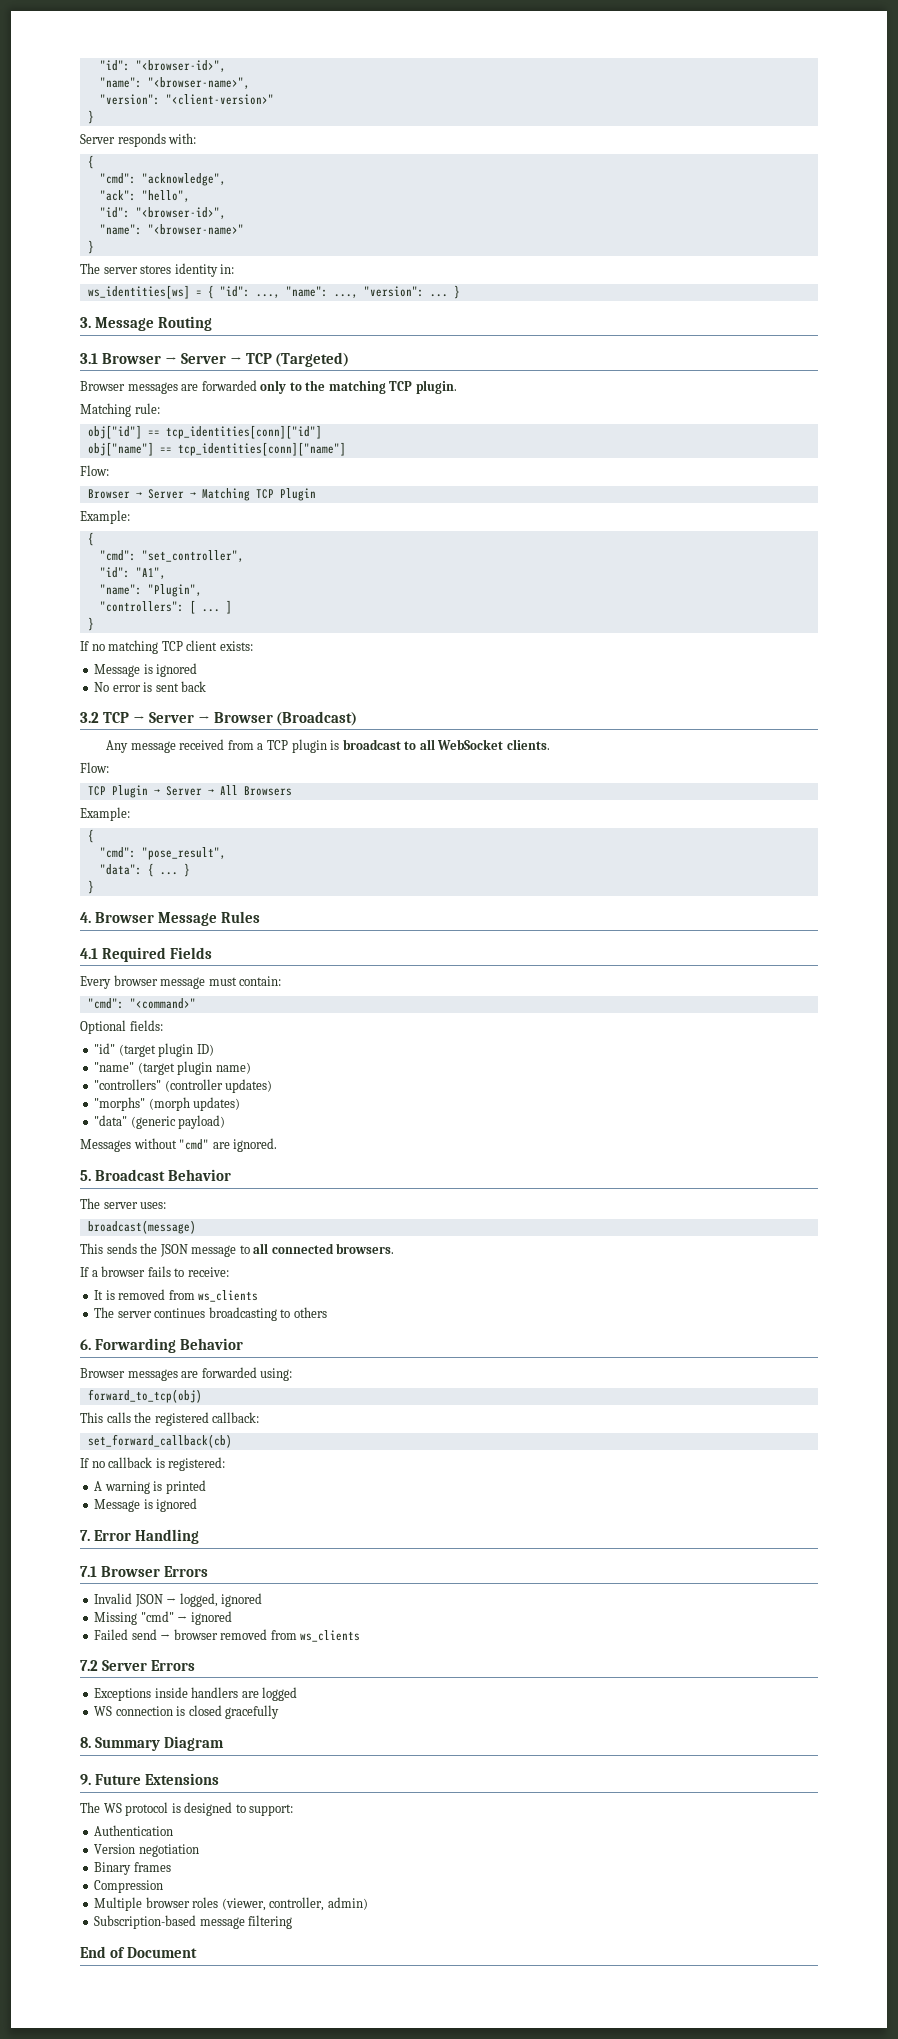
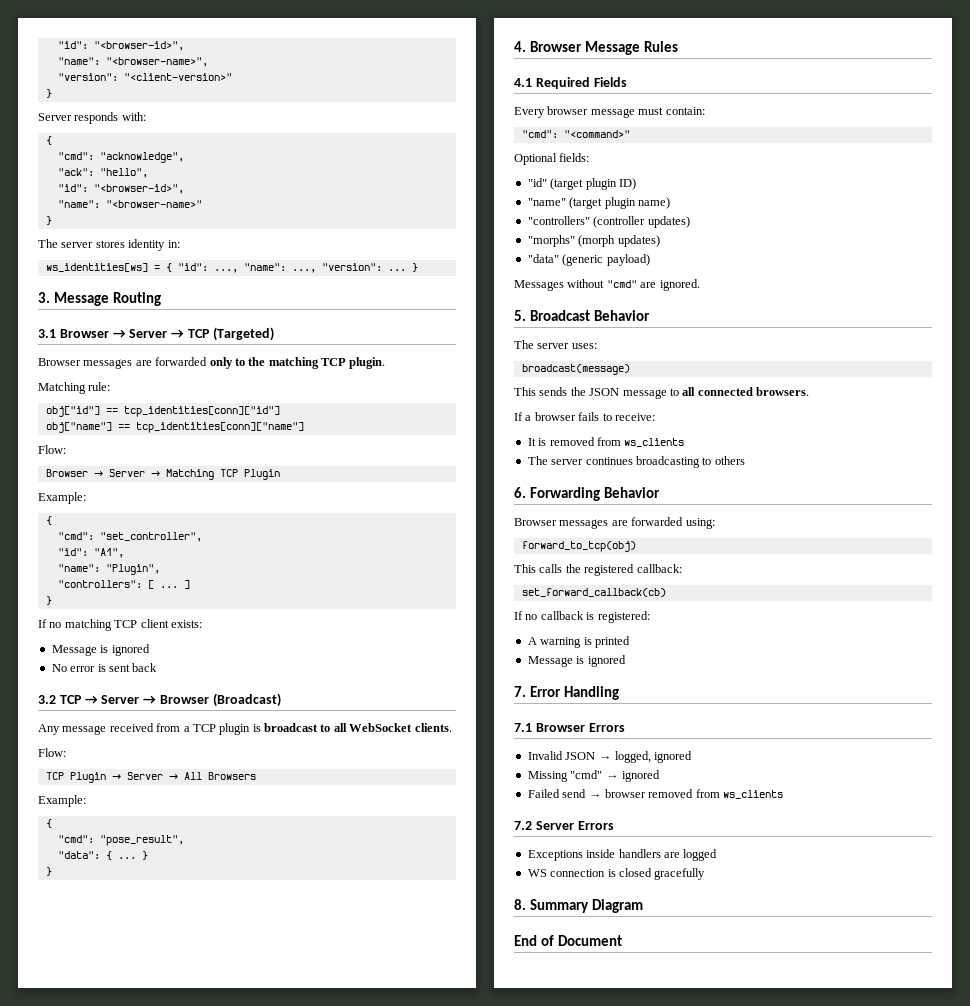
- 9. Future Extensions
- The WS protocol is designed to support:
- Authentication
- Version negotiation
- Binary frames
- Compression
- Multiple browser roles (viewer, controller, admin)
- Subscription-based message filtering

